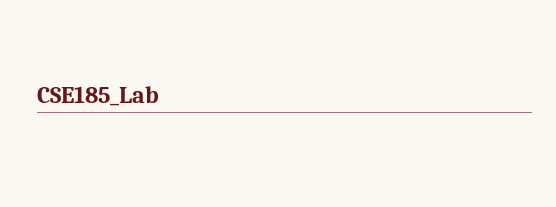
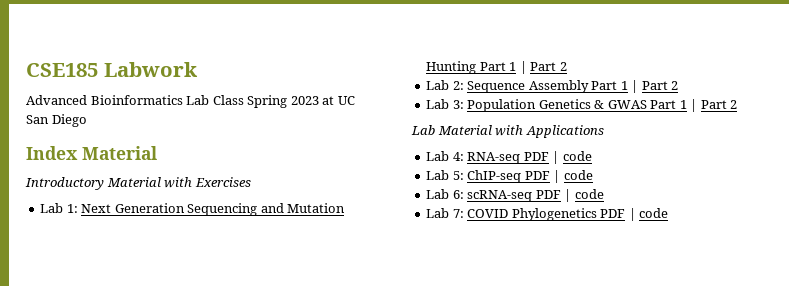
- CSE185_Lab
+ CSE185 Labwork
+ Advanced Bioinformatics Lab Class Spring 2023 at UC San Diego
+ Index Material
+ Introductory Material with Exercises
+ Lab 1: Next Generation Sequencing and Mutation Hunting Part 1 | Part 2
+ Lab 2: Sequence Assembly Part 1 | Part 2
+ Lab 3: Population Genetics & GWAS Part 1 | Part 2
+ Lab Material with Applications
+ Lab 4: RNA-seq PDF | code
+ Lab 5: ChIP-seq PDF | code
+ Lab 6: scRNA-seq PDF | code
+ Lab 7: COVID Phylogenetics PDF | code

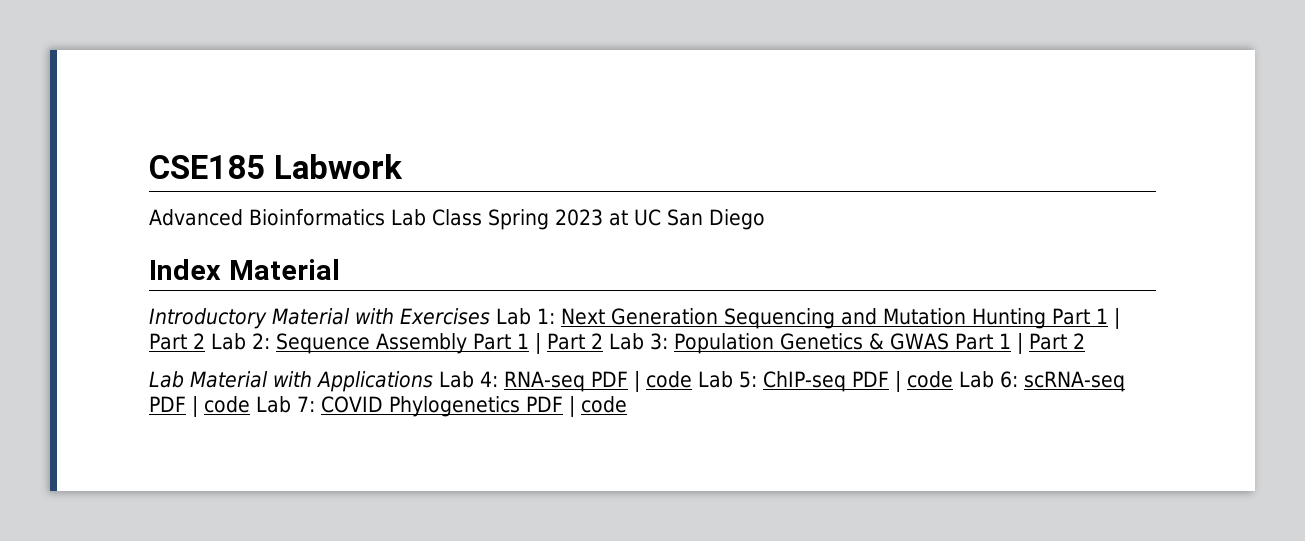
- Introductory Material with Exercises
- Lab 1: Next Generation Sequencing and Mutation Hunting Part 1 | Part 2
- Lab 2: Sequence Assembly Part 1 | Part 2
- Lab 3: Population Genetics & GWAS Part 1 | Part 2
+ Introductory Material with Exercises Lab 1: Next Generation Sequencing and Mutation Hunting Part 1 | Part 2 Lab 2: Sequence Assembly Part 1 | Part 2 Lab 3: Population Genetics & GWAS Part 1 | Part 2
- Lab Material with Applications
- Lab 4: RNA-seq PDF | code
- Lab 5: ChIP-seq PDF | code
- Lab 6: scRNA-seq PDF | code
- Lab 7: COVID Phylogenetics PDF | code
+ Lab Material with Applications Lab 4: RNA-seq PDF | code Lab 5: ChIP-seq PDF | code Lab 6: scRNA-seq PDF | code Lab 7: COVID Phylogenetics PDF | code

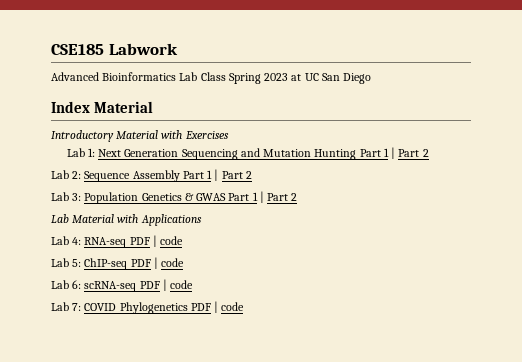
- Introductory Material with Exercises Lab 1: Next Generation Sequencing and Mutation Hunting Part 1 | Part 2 Lab 2: Sequence Assembly Part 1 | Part 2 Lab 3: Population Genetics & GWAS Part 1 | Part 2
+ Introductory Material with Exercises
+ Lab 1: Next Generation Sequencing and Mutation Hunting Part 1 | Part 2
+ Lab 2: Sequence Assembly Part 1 | Part 2
+ Lab 3: Population Genetics & GWAS Part 1 | Part 2
- Lab Material with Applications Lab 4: RNA-seq PDF | code Lab 5: ChIP-seq PDF | code Lab 6: scRNA-seq PDF | code Lab 7: COVID Phylogenetics PDF | code
+ Lab Material with Applications
+ Lab 4: RNA-seq PDF | code
+ Lab 5: ChIP-seq PDF | code
+ Lab 6: scRNA-seq PDF | code
+ Lab 7: COVID Phylogenetics PDF | code

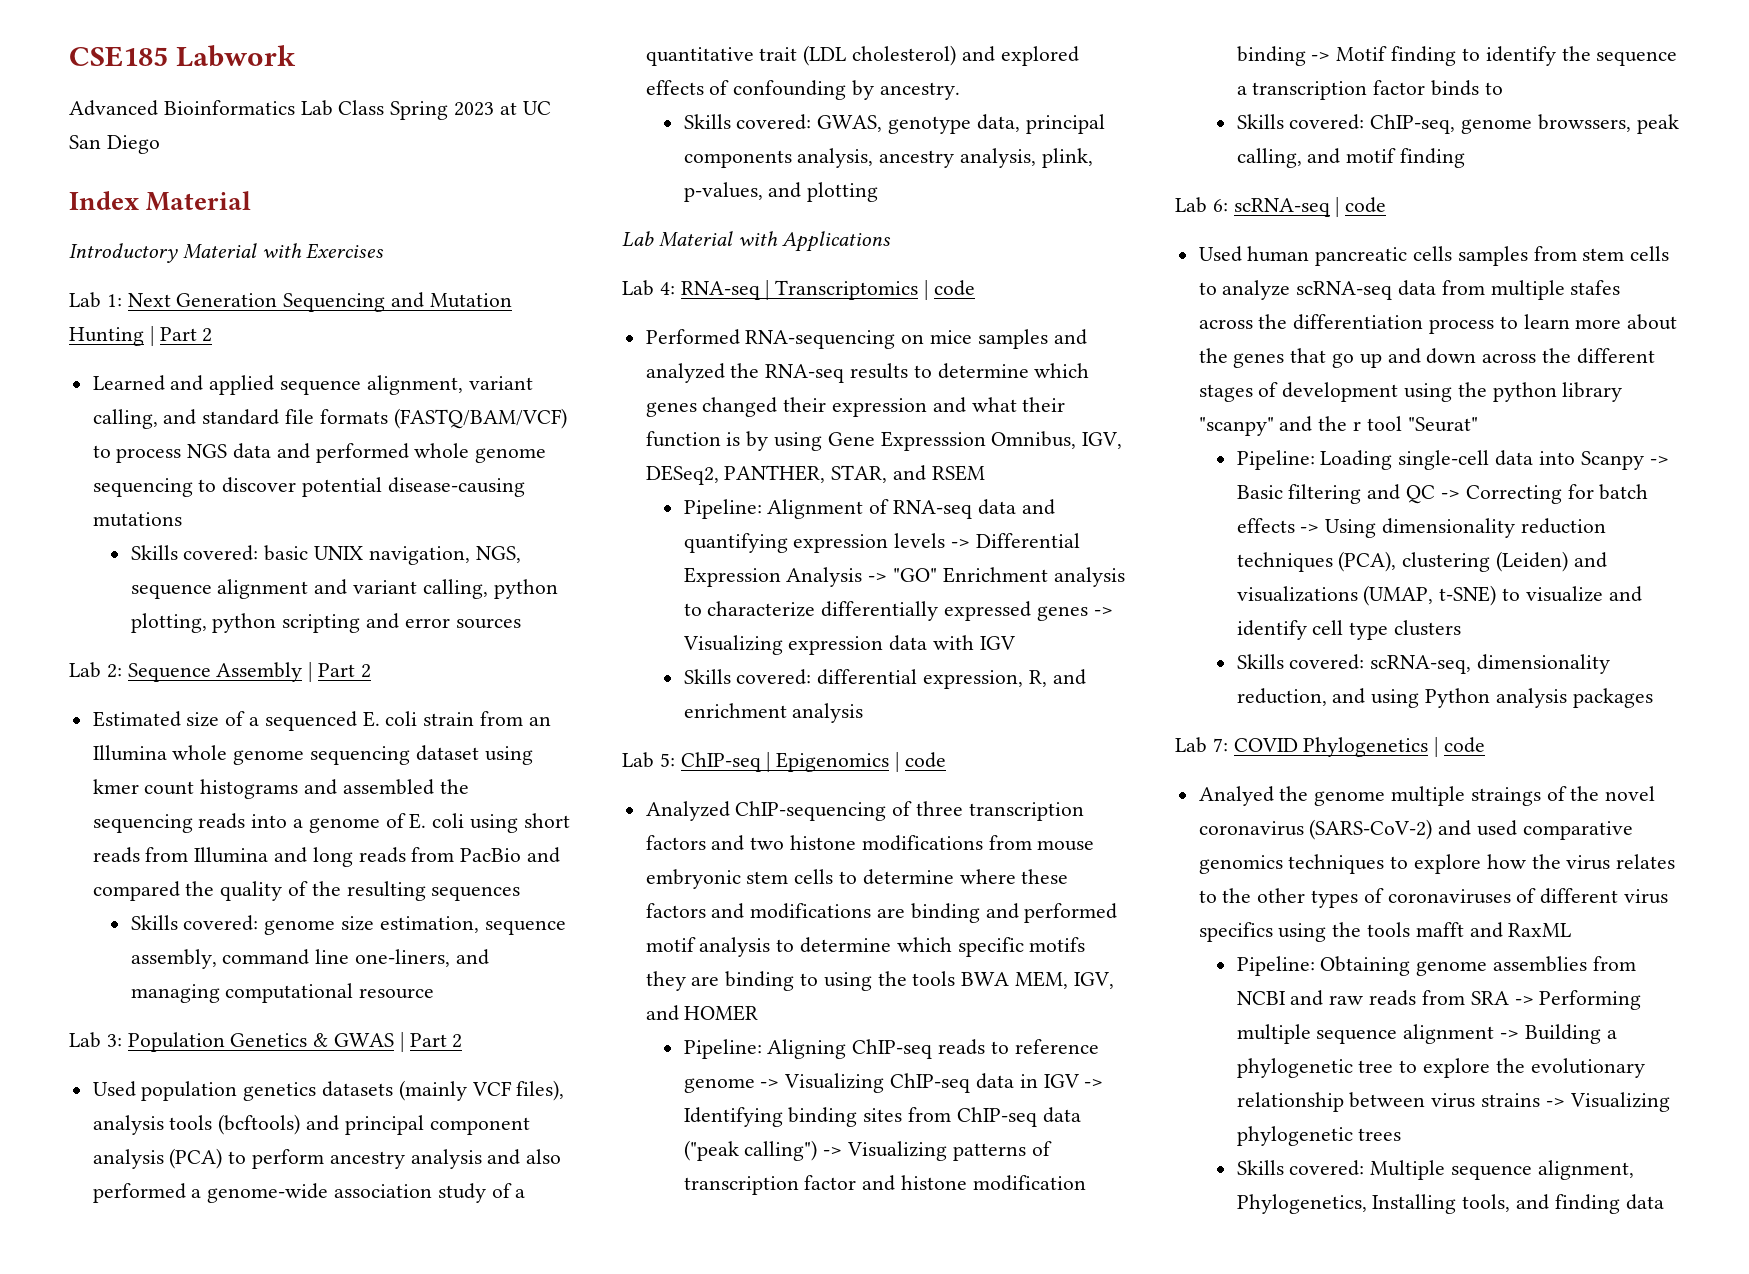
- Lab 1: Next Generation Sequencing and Mutation Hunting Part 1 | Part 2
+ Lab 1: Next Generation Sequencing and Mutation Hunting | Part 2
+ Learned and applied sequence alignment, variant calling, and standard file formats (FASTQ/BAM/VCF) to process NGS data and performed whole genome sequencing to discover potential disease-causing mutations
+ Skills covered: basic UNIX navigation, NGS, sequence alignment and variant calling, python plotting, python scripting and error sources
- Lab 2: Sequence Assembly Part 1 | Part 2
+ Lab 2: Sequence Assembly | Part 2
+ Estimated size of a sequenced E. coli strain from an Illumina whole genome sequencing dataset using kmer count histograms and assembled the sequencing reads into a genome of E. coli using short reads from Illumina and long reads from PacBio and compared the quality of the resulting sequences
+ Skills covered: genome size estimation, sequence assembly, command line one-liners, and managing computational resource
- Lab 3: Population Genetics & GWAS Part 1 | Part 2
+ Lab 3: Population Genetics & GWAS | Part 2
+ Used population genetics datasets (mainly VCF files), analysis tools (bcftools) and principal component analysis (PCA) to perform ancestry analysis and also performed a genome-wide association study of a quantitative trait (LDL cholesterol) and explored effects of confounding by ancestry.
+ Skills covered: GWAS, genotype data, principal components analysis, ancestry analysis, plink, p-values, and plotting
- Lab 4: RNA-seq PDF | code
+ Lab 4: RNA-seq | Transcriptomics | code
+ Performed RNA-sequencing on mice samples and analyzed the RNA-seq results to determine which genes changed their expression and what their function is by using Gene Expresssion Omnibus, IGV, DESeq2, PANTHER, STAR, and RSEM
+ Pipeline: Alignment of RNA-seq data and quantifying expression levels -> Differential Expression Analysis -> "GO" Enrichment analysis to characterize differentially expressed genes -> Visualizing expression data with IGV
+ Skills covered: differential expression, R, and enrichment analysis
- Lab 5: ChIP-seq PDF | code
+ Lab 5: ChIP-seq | Epigenomics | code
+ Analyzed ChIP-sequencing of three transcription factors and two histone modifications from mouse embryonic stem cells to determine where these factors and modifications are binding and performed motif analysis to determine which specific motifs they are binding to using the tools BWA MEM, IGV, and HOMER
+ Pipeline: Aligning ChIP-seq reads to reference genome -> Visualizing ChIP-seq data in IGV -> Identifying binding sites from ChIP-seq data ("peak calling") -> Visualizing patterns of transcription factor and histone modification binding -> Motif finding to identify the sequence a transcription factor binds to
+ Skills covered: ChIP-seq, genome browssers, peak calling, and motif finding
- Lab 6: scRNA-seq PDF | code
+ Lab 6: scRNA-seq | code
+ Used human pancreatic cells samples from stem cells to analyze scRNA-seq data from multiple stafes across the differentiation process to learn more about the genes that go up and down across the different stages of development using the python library "scanpy" and the r tool "Seurat"
+ Pipeline: Loading single-cell data into Scanpy -> Basic filtering and QC -> Correcting for batch effects -> Using dimensionality reduction techniques (PCA), clustering (Leiden) and visualizations (UMAP, t-SNE) to visualize and identify cell type clusters
+ Skills covered: scRNA-seq, dimensionality reduction, and using Python analysis packages
- Lab 7: COVID Phylogenetics PDF | code
+ Lab 7: COVID Phylogenetics | code
+ Analyed the genome multiple straings of the novel coronavirus (SARS-CoV-2) and used comparative genomics techniques to explore how the virus relates to the other types of coronaviruses of different virus specifics using the tools mafft and RaxML
+ Pipeline: Obtaining genome assemblies from NCBI and raw reads from SRA -> Performing multiple sequence alignment -> Building a phylogenetic tree to explore the evolutionary relationship between virus strains -> Visualizing phylogenetic trees
+ Skills covered: Multiple sequence alignment, Phylogenetics, Installing tools, and finding data

